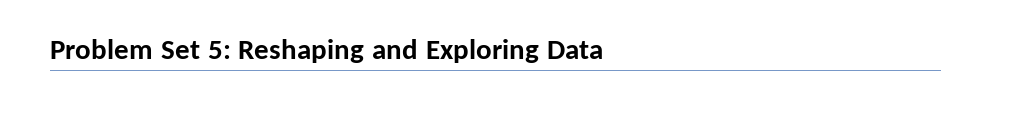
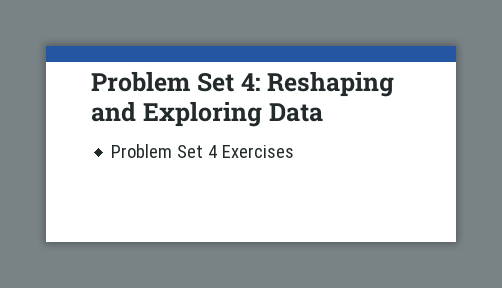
- Problem Set 5: Reshaping and Exploring Data
+ Problem Set 4: Reshaping and Exploring Data
+ Problem Set 4 Exercises

